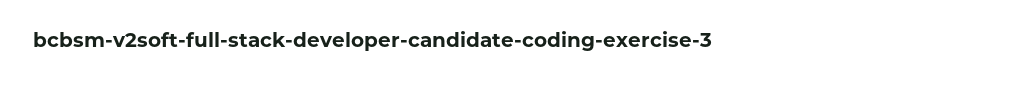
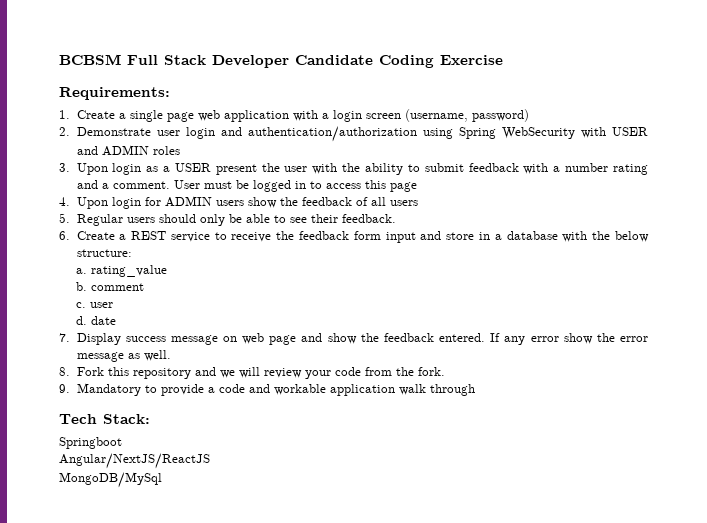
- bcbsm-v2soft-full-stack-developer-candidate-coding-exercise-3
+ BCBSM Full Stack Developer Candidate Coding Exercise
+ Requirements:
+ 1. Create a single page web application with a login screen (username, password)
+ 2. Demonstrate user login and authentication/authorization using Spring WebSecurity with USER and ADMIN roles
+ 3. Upon login as a USER present the user with the ability to submit feedback with a number rating and a comment. User must be logged in to access this page
+ 4. Upon login for ADMIN users show the feedback of all users
+ 5. Regular users should only be able to see their feedback.
+ 6. Create a REST service to receive the feedback form input and store in a database with the below structure:
+ a. rating_value
+ b. comment
+ c. user
+ d. date
+ 7. Display success message on web page and show the feedback entered. If any error show the error message as well.
+ 8. Fork this repository and we will review your code from the fork.
+ 9. Mandatory to provide a code and workable application walk through
+ Tech Stack:
+ Springboot
+ Angular/NextJS/ReactJS
+ MongoDB/MySql

